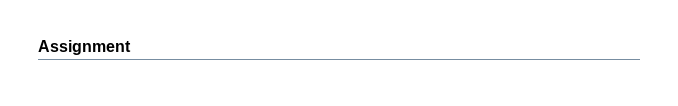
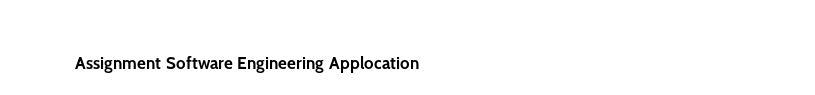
- Assignment
+ Assignment Software Engineering Applocation

